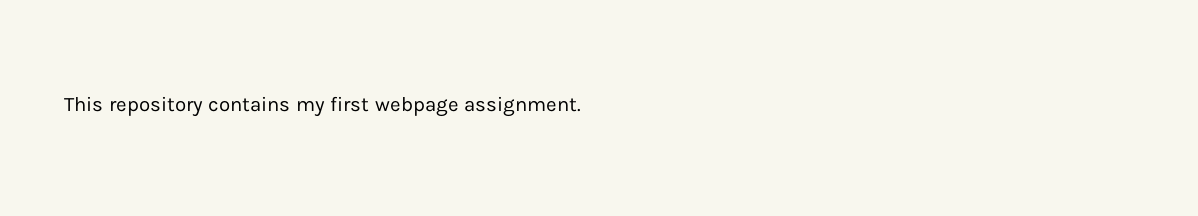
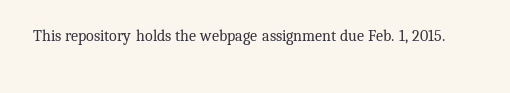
- This repository contains my first webpage assignment.
+ This repository holds the webpage assignment due Feb. 1, 2015.

